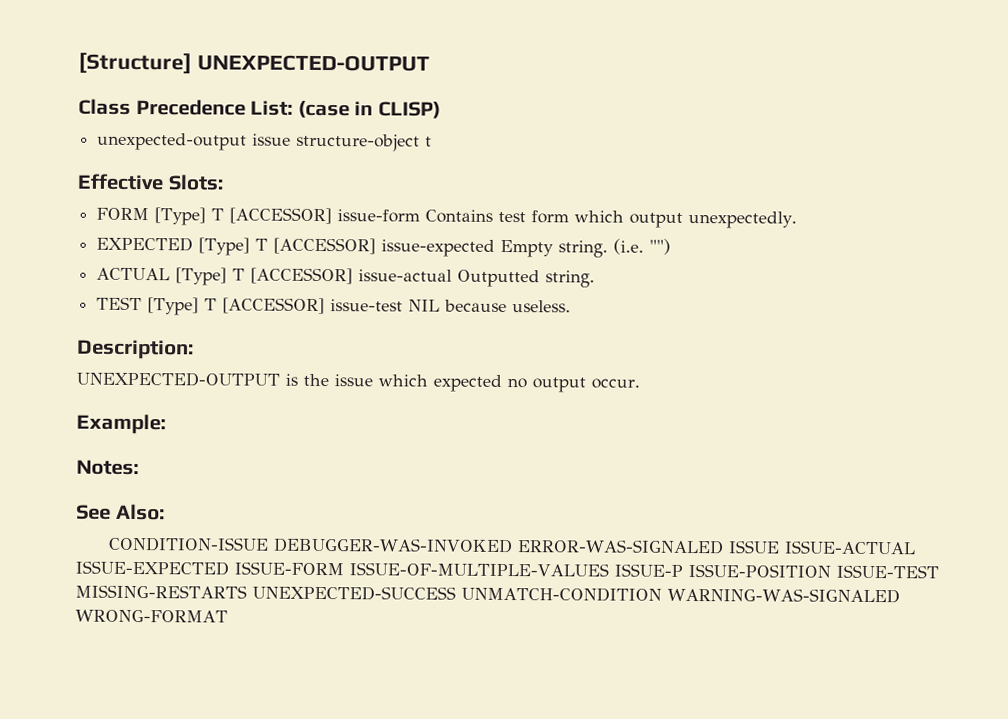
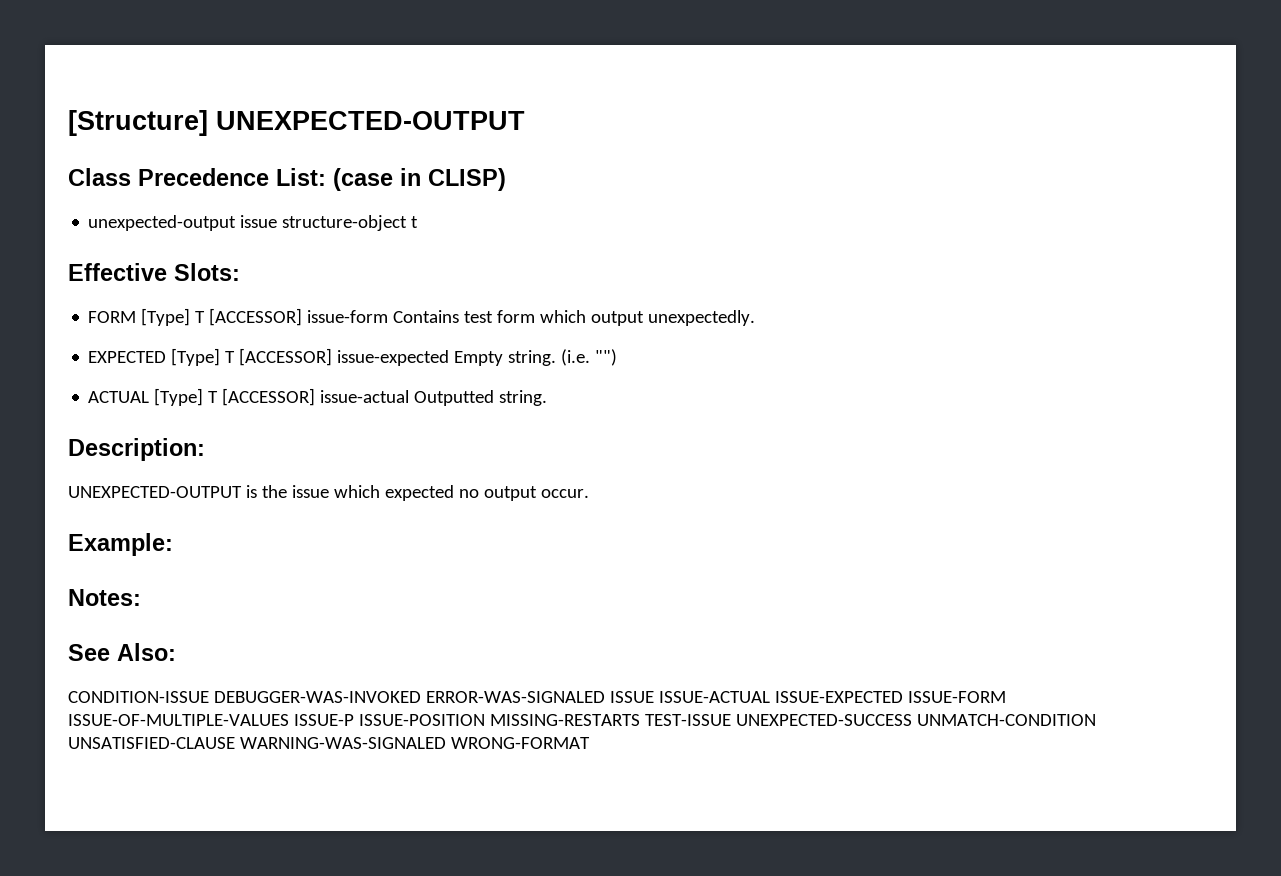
- TEST [Type] T [ACCESSOR] issue-test NIL because useless.
- CONDITION-ISSUE DEBUGGER-WAS-INVOKED ERROR-WAS-SIGNALED ISSUE ISSUE-ACTUAL ISSUE-EXPECTED ISSUE-FORM ISSUE-OF-MULTIPLE-VALUES ISSUE-P ISSUE-POSITION ISSUE-TEST MISSING-RESTARTS UNEXPECTED-SUCCESS UNMATCH-CONDITION WARNING-WAS-SIGNALED WRONG-FORMAT
+ CONDITION-ISSUE DEBUGGER-WAS-INVOKED ERROR-WAS-SIGNALED ISSUE ISSUE-ACTUAL ISSUE-EXPECTED ISSUE-FORM ISSUE-OF-MULTIPLE-VALUES ISSUE-P ISSUE-POSITION MISSING-RESTARTS TEST-ISSUE UNEXPECTED-SUCCESS UNMATCH-CONDITION UNSATISFIED-CLAUSE WARNING-WAS-SIGNALED WRONG-FORMAT

